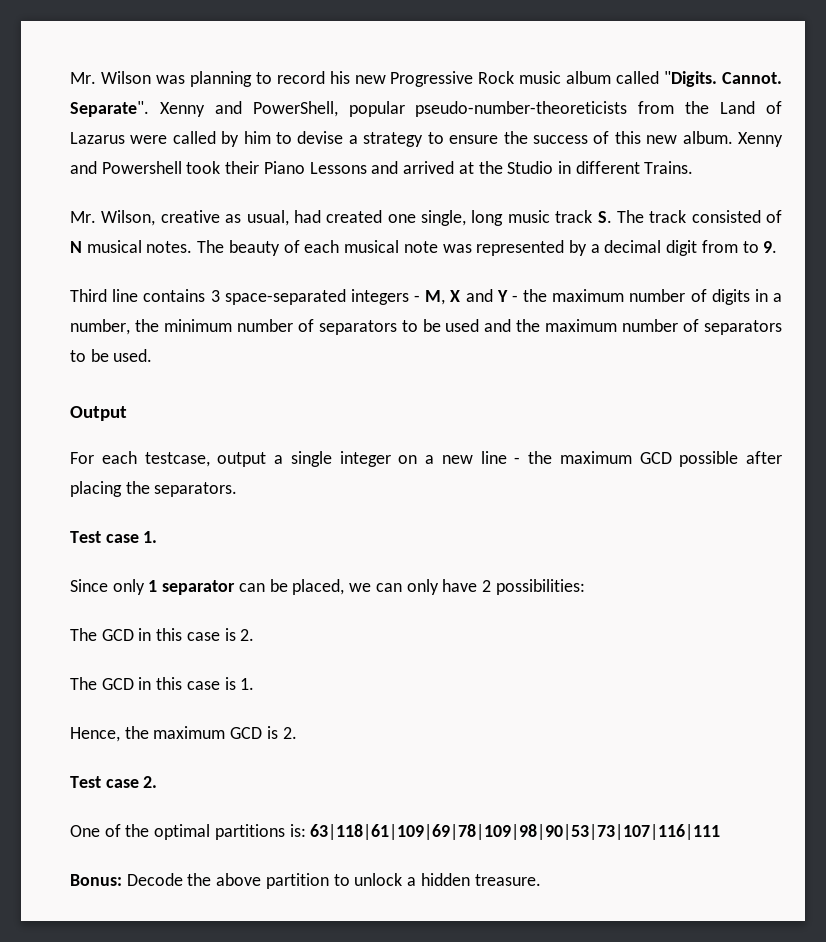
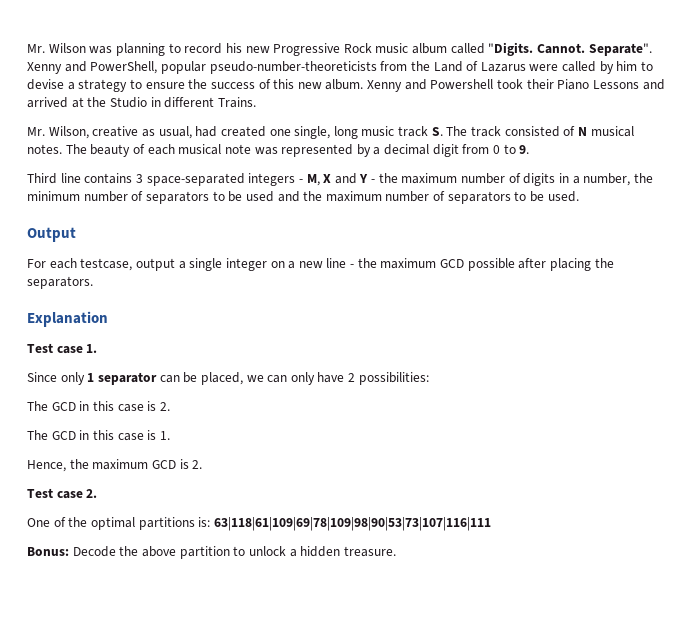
- The beauty of each musical note was represented by a decimal digit from to 9.
+ The beauty of each musical note was represented by a decimal digit from 0 to 9.
+ Explanation

